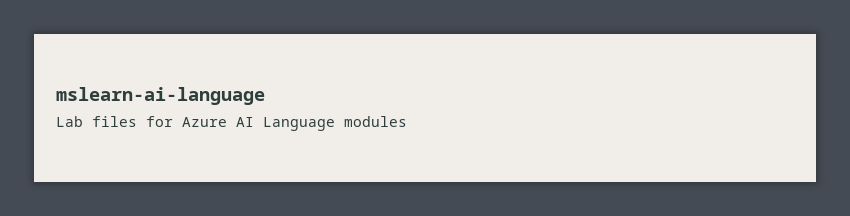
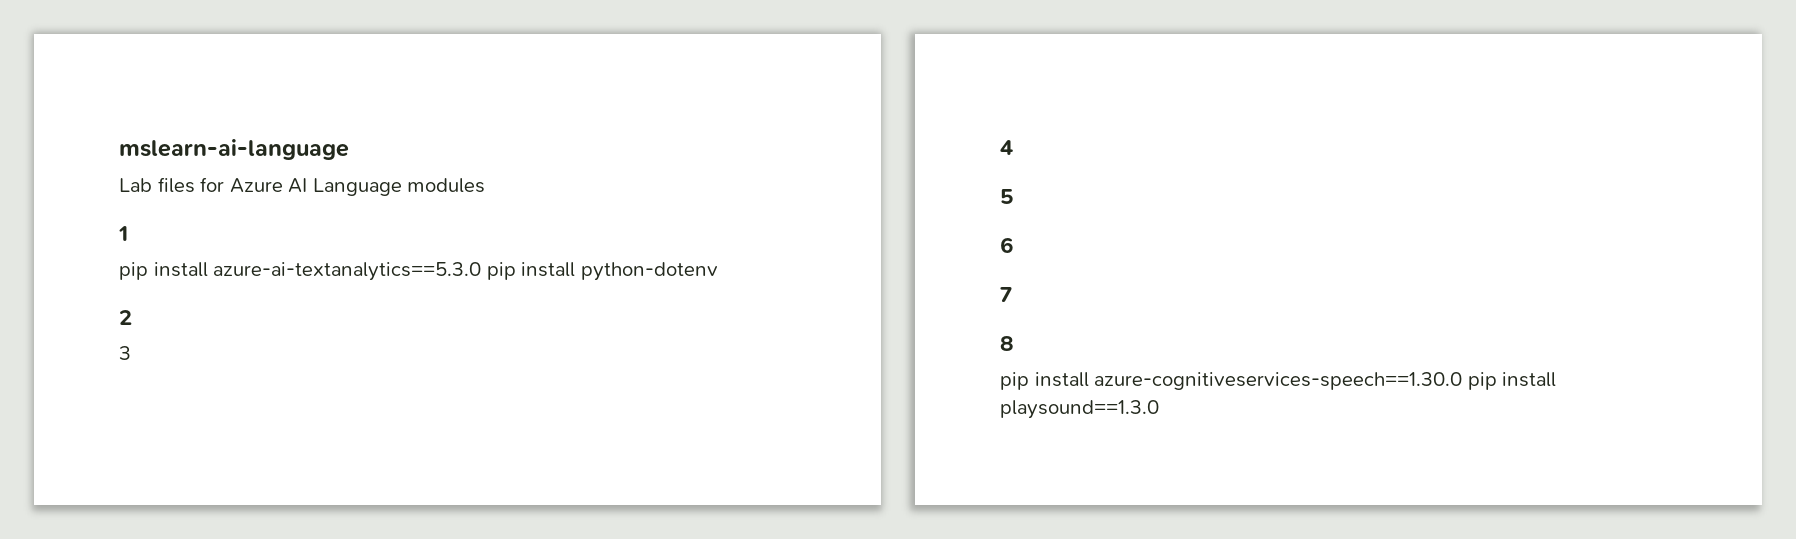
+ 1
+ pip install azure-ai-textanalytics==5.3.0 pip install python-dotenv
+ 2
+ 3
+ 4
+ 5
+ 6
+ 7
+ 8
+ pip install azure-cognitiveservices-speech==1.30.0 pip install playsound==1.3.0

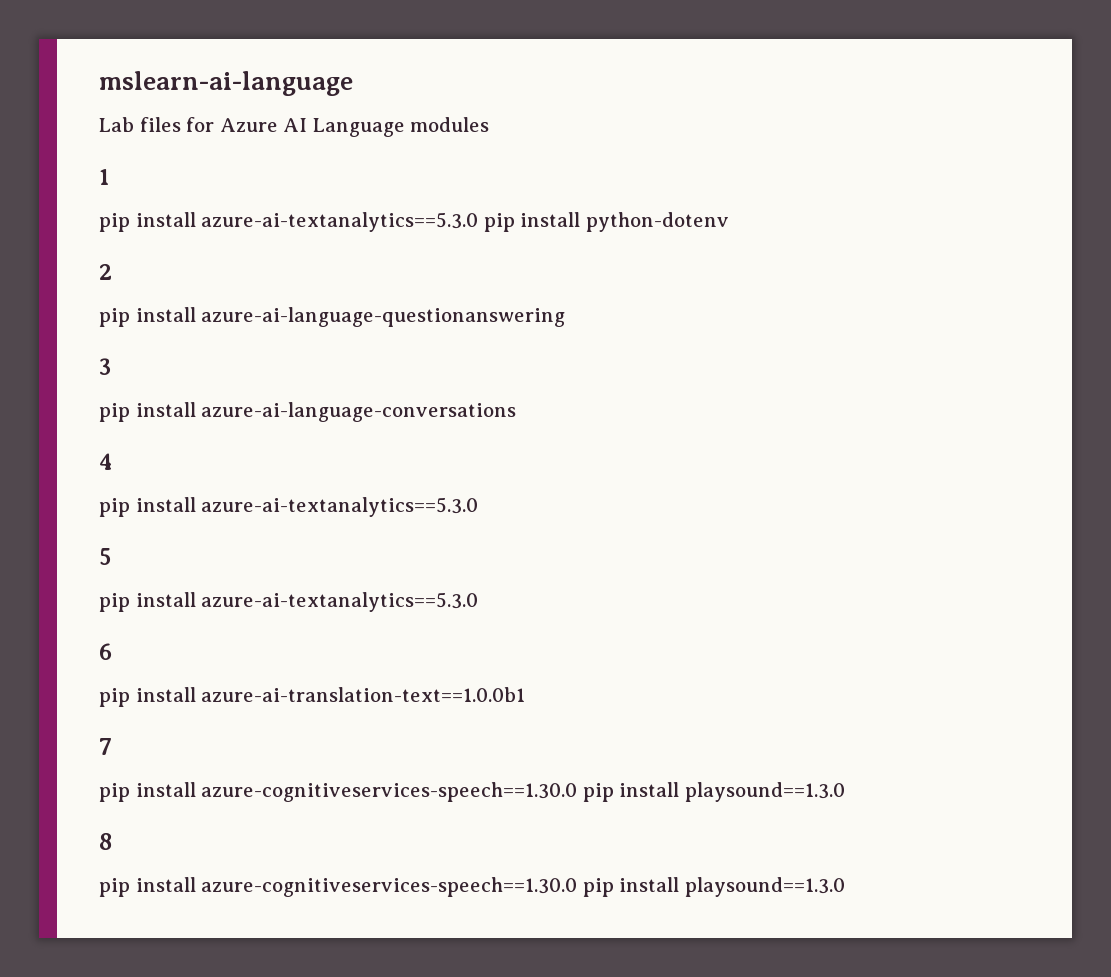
+ pip install azure-ai-language-questionanswering
  3
+ pip install azure-ai-language-conversations
  4
+ pip install azure-ai-textanalytics==5.3.0
  5
+ pip install azure-ai-textanalytics==5.3.0
  6
+ pip install azure-ai-translation-text==1.0.0b1
  7
+ pip install azure-cognitiveservices-speech==1.30.0 pip install playsound==1.3.0

